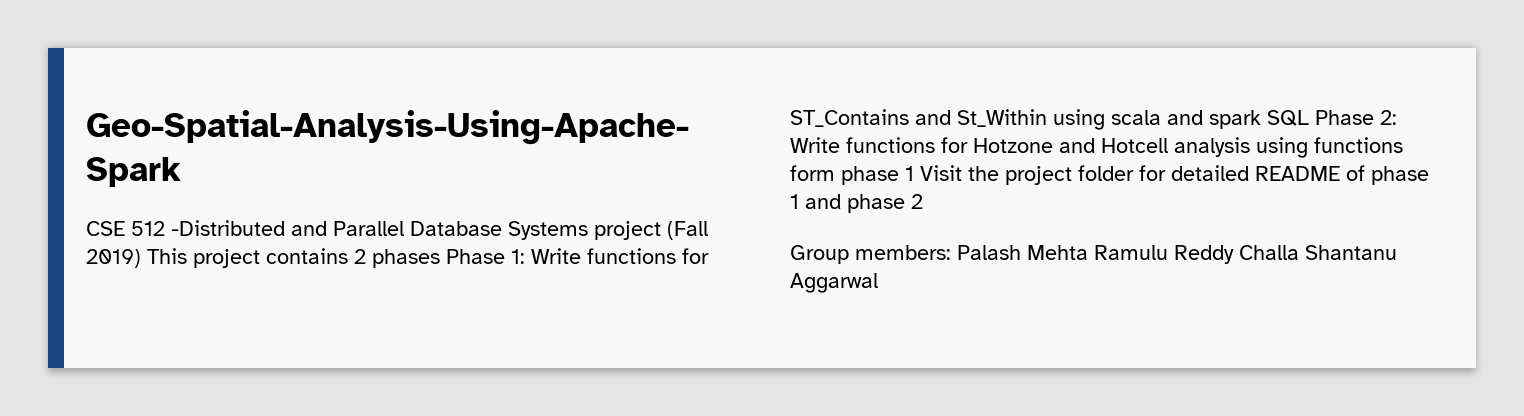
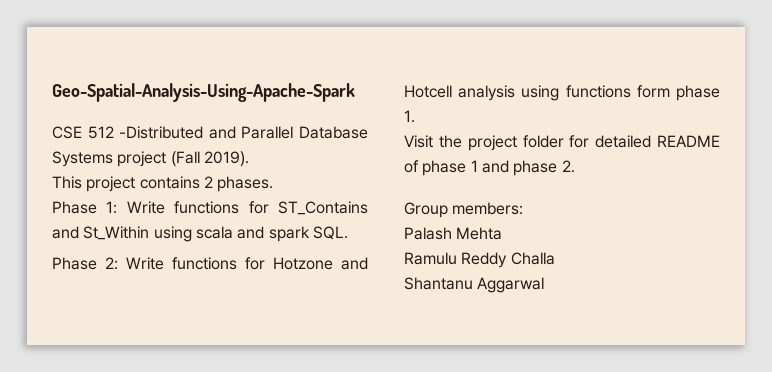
- CSE 512 -Distributed and Parallel Database Systems project (Fall 2019) This project contains 2 phases Phase 1: Write functions for ST_Contains and St_Within using scala and spark SQL Phase 2: Write functions for Hotzone and Hotcell analysis using functions form phase 1 Visit the project folder for detailed README of phase 1 and phase 2
+ CSE 512 -Distributed and Parallel Database Systems project (Fall 2019).
+ This project contains 2 phases.
+ Phase 1: Write functions for ST_Contains and St_Within using scala and spark SQL.
+ Phase 2: Write functions for Hotzone and Hotcell analysis using functions form phase 1.
+ Visit the project folder for detailed README of phase 1 and phase 2.
- Group members: Palash Mehta Ramulu Reddy Challa Shantanu Aggarwal
+ Group members:
+ Palash Mehta
+ Ramulu Reddy Challa
+ Shantanu Aggarwal

